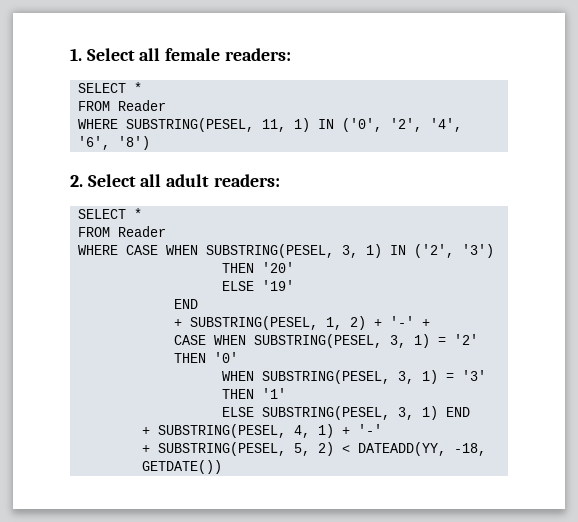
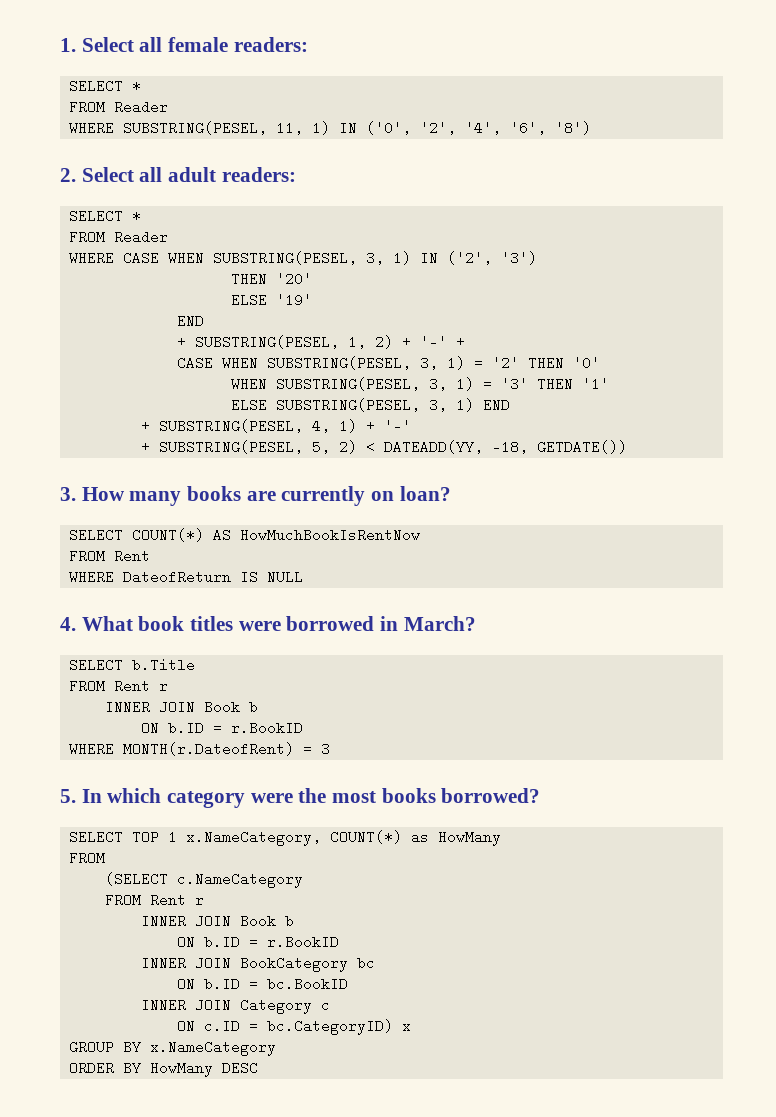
+ 3. How many books are currently on loan?
+ SELECT COUNT(*) AS HowMuchBookIsRentNow
+ FROM Rent
+ WHERE DateofReturn IS NULL
+ 4. What book titles were borrowed in March?
+ SELECT b.Title
+ FROM Rent r
+ INNER JOIN Book b
+ ON b.ID = r.BookID
+ WHERE MONTH(r.DateofRent) = 3
+ 5. In which category were the most books borrowed?
+ SELECT TOP 1 x.NameCategory, COUNT(*) as HowMany
+ FROM
+ (SELECT c.NameCategory
+ FROM Rent r
+ INNER JOIN Book b
+ ON b.ID = r.BookID
+ INNER JOIN BookCategory bc
+ ON b.ID = bc.BookID
+ INNER JOIN Category c
+ ON c.ID = bc.CategoryID) x
+ GROUP BY x.NameCategory
+ ORDER BY HowMany DESC

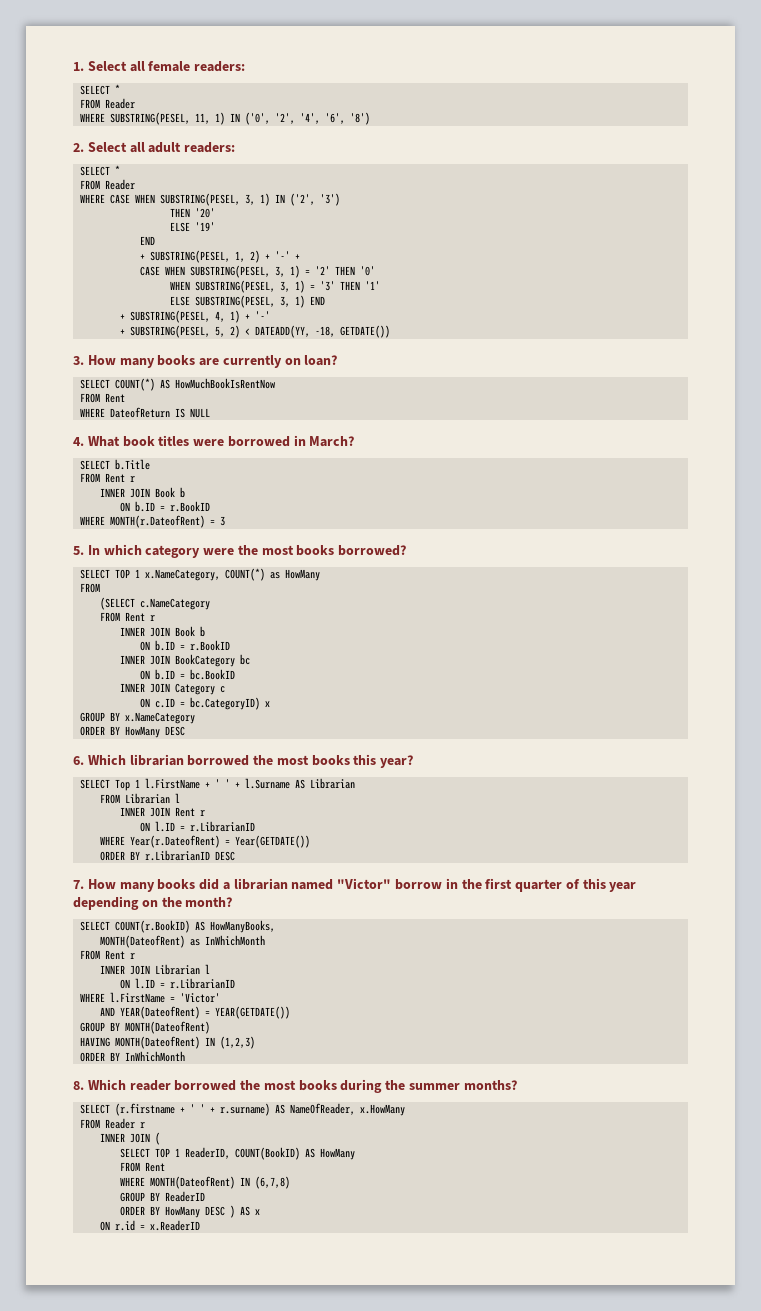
+ 6. Which librarian borrowed the most books this year?
+ SELECT Top 1 l.FirstName + ' ' + l.Surname AS Librarian
+ FROM Librarian l
+ INNER JOIN Rent r
+ ON l.ID = r.LibrarianID
+ WHERE Year(r.DateofRent) = Year(GETDATE())
+ ORDER BY r.LibrarianID DESC
+ 7. How many books did a librarian named "Victor" borrow in the first quarter of this year depending on the month?
+ SELECT COUNT(r.BookID) AS HowManyBooks,
+ MONTH(DateofRent) as InWhichMonth
+ FROM Rent r
+ INNER JOIN Librarian l
+ ON l.ID = r.LibrarianID
+ WHERE l.FirstName = 'Victor'
+ AND YEAR(DateofRent) = YEAR(GETDATE())
+ GROUP BY MONTH(DateofRent)
+ HAVING MONTH(DateofRent) IN (1,2,3)
+ ORDER BY InWhichMonth
+ 8. Which reader borrowed the most books during the summer months?
+ SELECT (r.firstname + ' ' + r.surname) AS NameOfReader, x.HowMany
+ FROM Reader r
+ INNER JOIN (
+ SELECT TOP 1 ReaderID, COUNT(BookID) AS HowMany
+ FROM Rent
+ WHERE MONTH(DateofRent) IN (6,7,8)
+ GROUP BY ReaderID
+ ORDER BY HowMany DESC ) AS x
+ ON r.id = x.ReaderID

